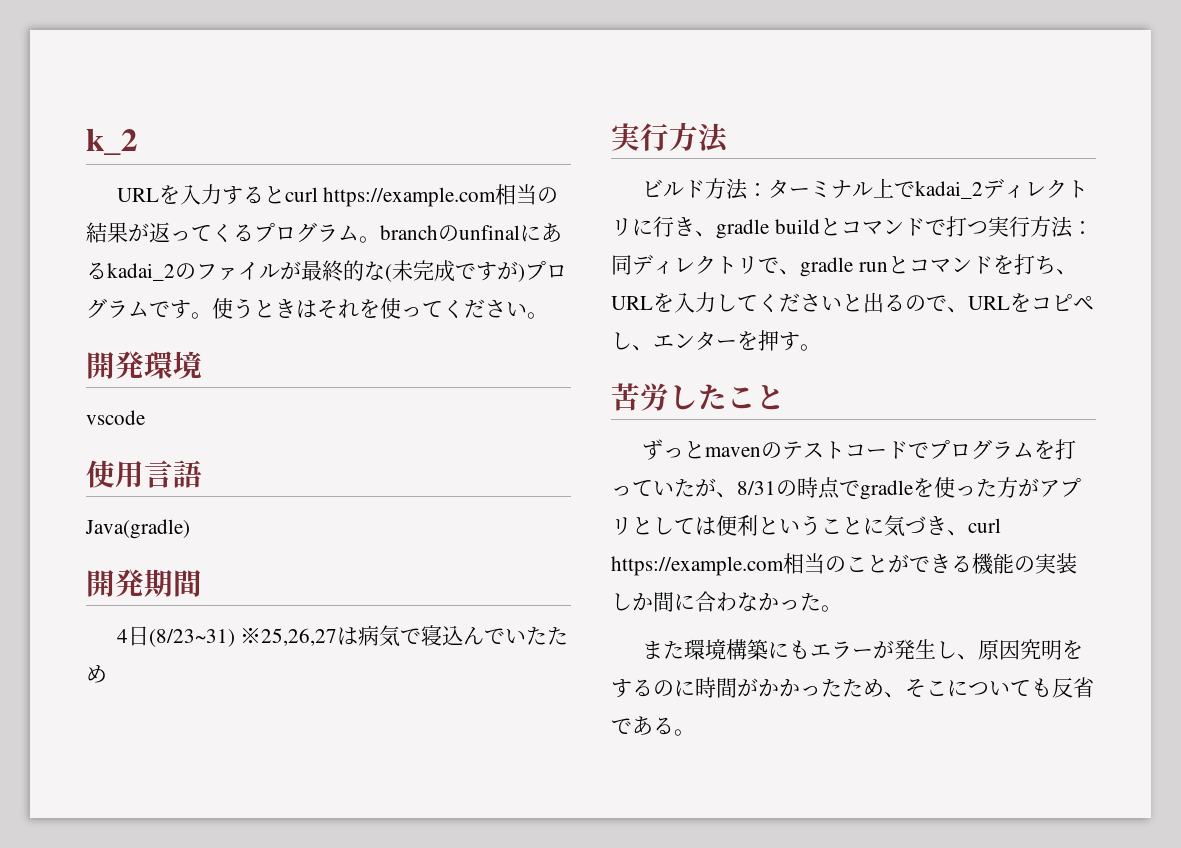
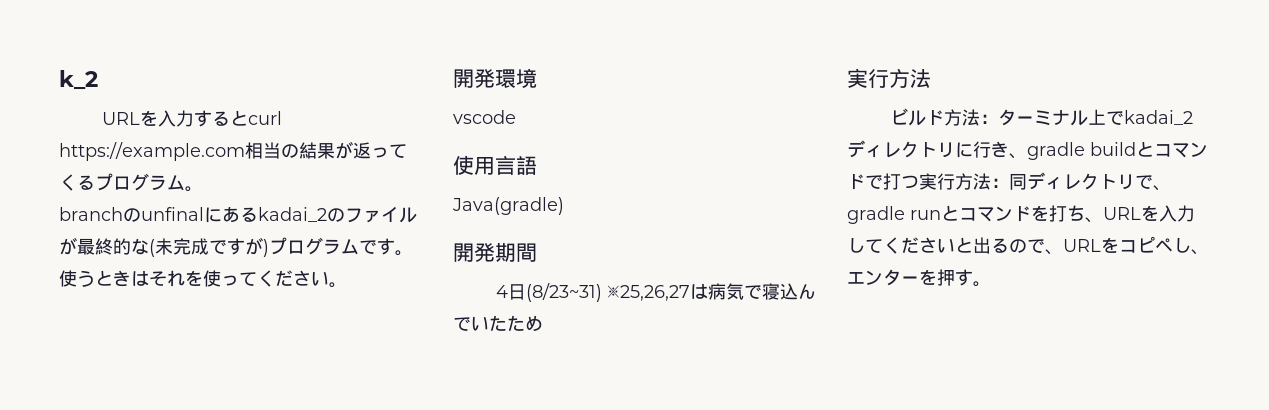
- URLを入力するとcurl https://example.com相当の結果が返ってくるプログラム。branchのunfinalにあるkadai_2のファイルが最終的な(未完成ですが)プログラムです。
+ URLを入力するとcurl https://example.com相当の結果が返ってくるプログラム。
+ branchのunfinalにあるkadai_2のファイルが最終的な(未完成ですが)プログラムです。
- 苦労したこと
- ずっとmavenのテストコードでプログラムを打っていたが、8/31の時点でgradleを使った方がアプリとしては便利ということに気づき、curl https://example.com相当のことができる機能の実装しか間に合わなかった。
- また環境構築にもエラーが発生し、原因究明をするのに時間がかかったため、そこについても反省である。

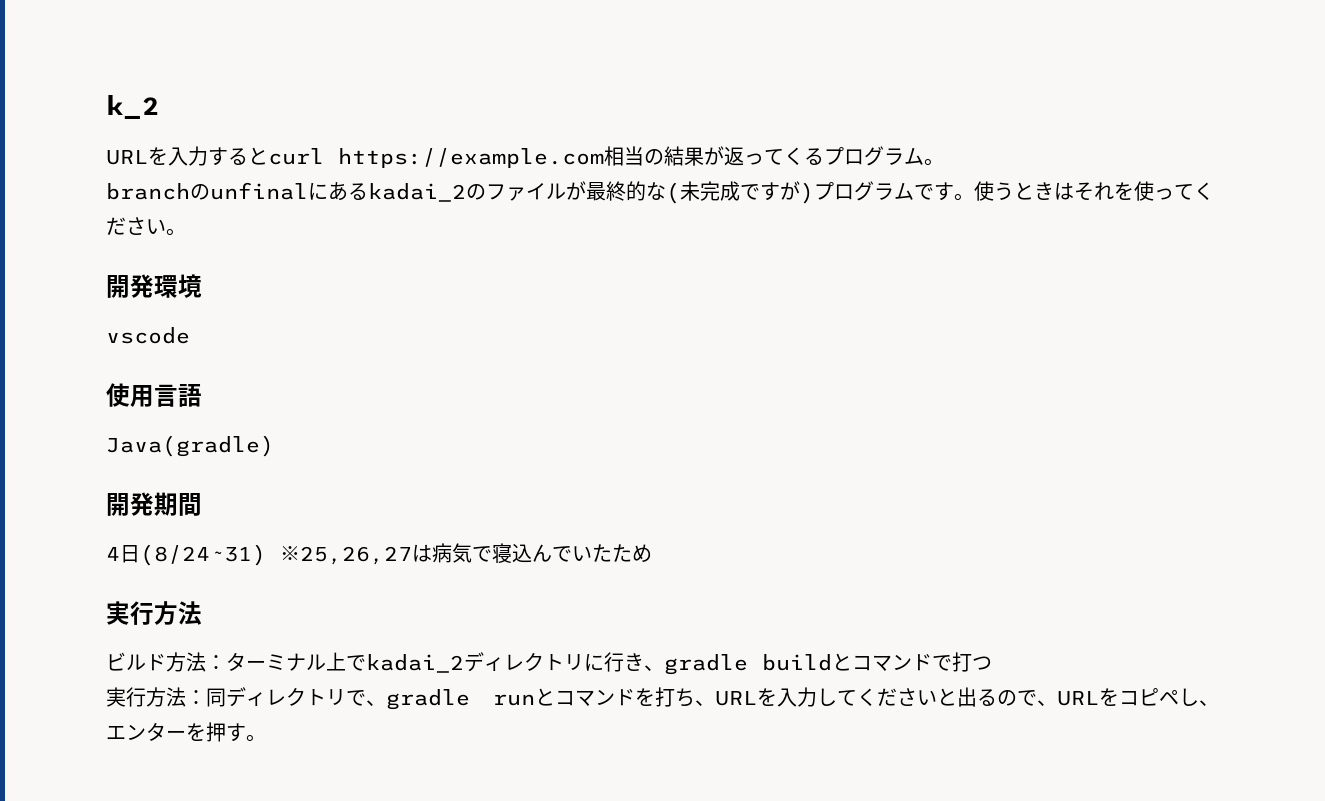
- 4日(8/23~31) ※25,26,27は病気で寝込んでいたため
+ 4日(8/24~31) ※25,26,27は病気で寝込んでいたため
- ビルド方法：ターミナル上でkadai_2ディレクトリに行き、gradle buildとコマンドで打つ実行方法：同ディレクトリで、gradle runとコマンドを打ち、URLを入力してくださいと出るので、URLをコピペし、エンターを押す。
+ ビルド方法：ターミナル上でkadai_2ディレクトリに行き、gradle buildとコマンドで打つ
+ 実行方法：同ディレクトリで、gradle runとコマンドを打ち、URLを入力してくださいと出るので、URLをコピペし、エンターを押す。

